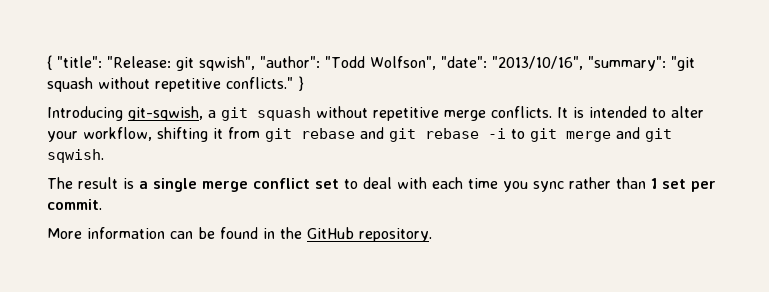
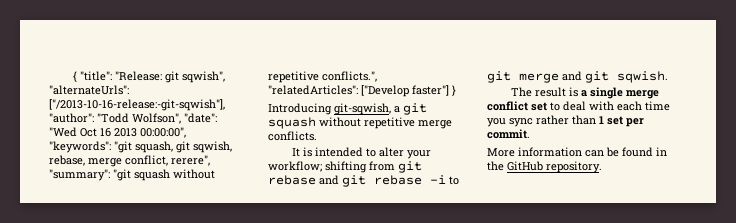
- { "title": "Release: git sqwish", "author": "Todd Wolfson", "date": "2013/10/16", "summary": "git squash without repetitive conflicts." }
+ { "title": "Release: git sqwish", "alternateUrls": ["/2013-10-16-release:-git-sqwish"], "author": "Todd Wolfson", "date": "Wed Oct 16 2013 00:00:00", "keywords": "git squash, git sqwish, rebase, merge conflict, rerere", "summary": "git squash without repetitive conflicts.", "relatedArticles": ["Develop faster"] }
- Introducing git-sqwish, a git squash without repetitive merge conflicts. It is intended to alter your workflow, shifting it from git rebase and git rebase -i to git merge and git sqwish.
+ Introducing git-sqwish, a git squash without repetitive merge conflicts.
+ It is intended to alter your workflow; shifting from git rebase and git rebase -i to git merge and git sqwish.

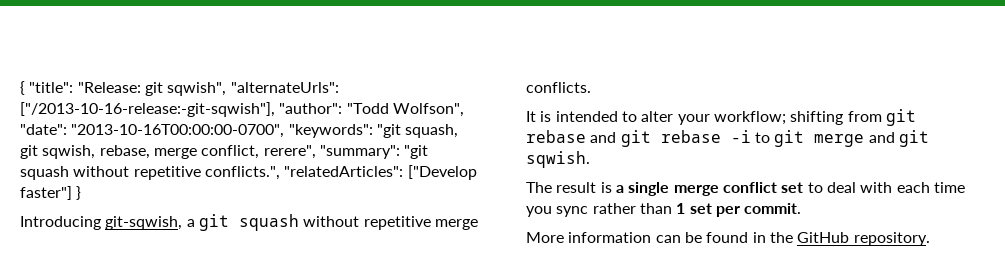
- { "title": "Release: git sqwish", "alternateUrls": ["/2013-10-16-release:-git-sqwish"], "author": "Todd Wolfson", "date": "Wed Oct 16 2013 00:00:00", "keywords": "git squash, git sqwish, rebase, merge conflict, rerere", "summary": "git squash without repetitive conflicts.", "relatedArticles": ["Develop faster"] }
+ { "title": "Release: git sqwish", "alternateUrls": ["/2013-10-16-release:-git-sqwish"], "author": "Todd Wolfson", "date": "2013-10-16T00:00:00-0700", "keywords": "git squash, git sqwish, rebase, merge conflict, rerere", "summary": "git squash without repetitive conflicts.", "relatedArticles": ["Develop faster"] }

